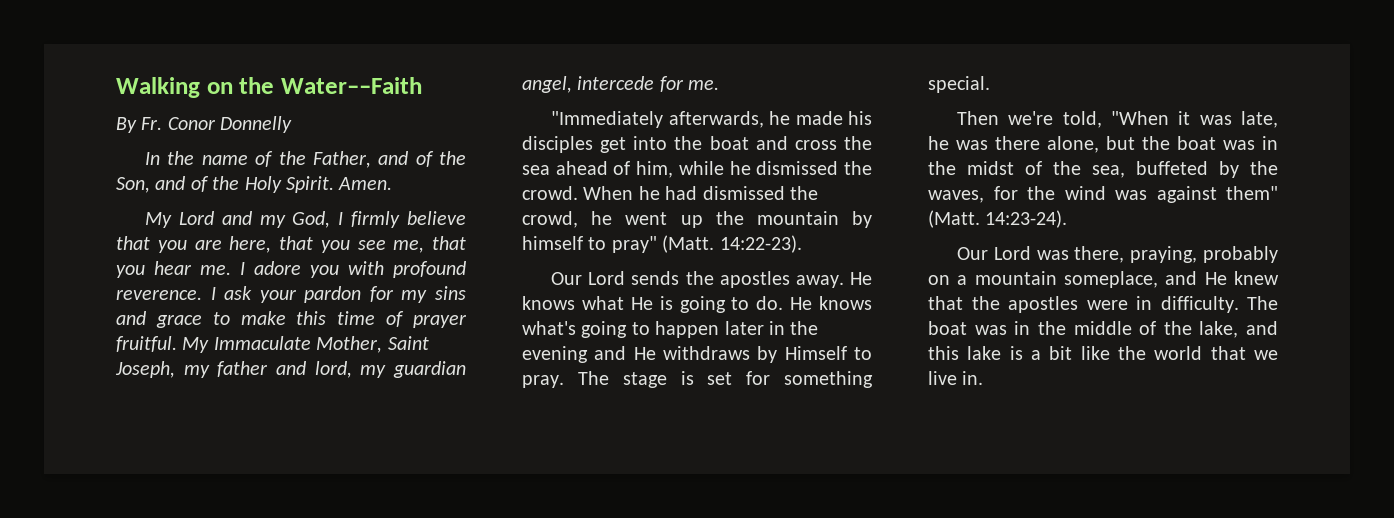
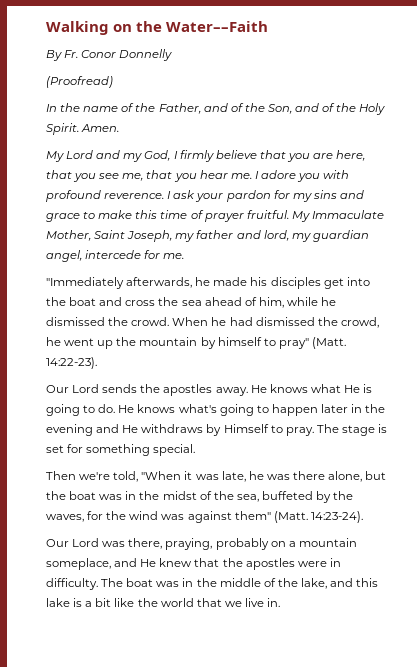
+ (Proofread)

